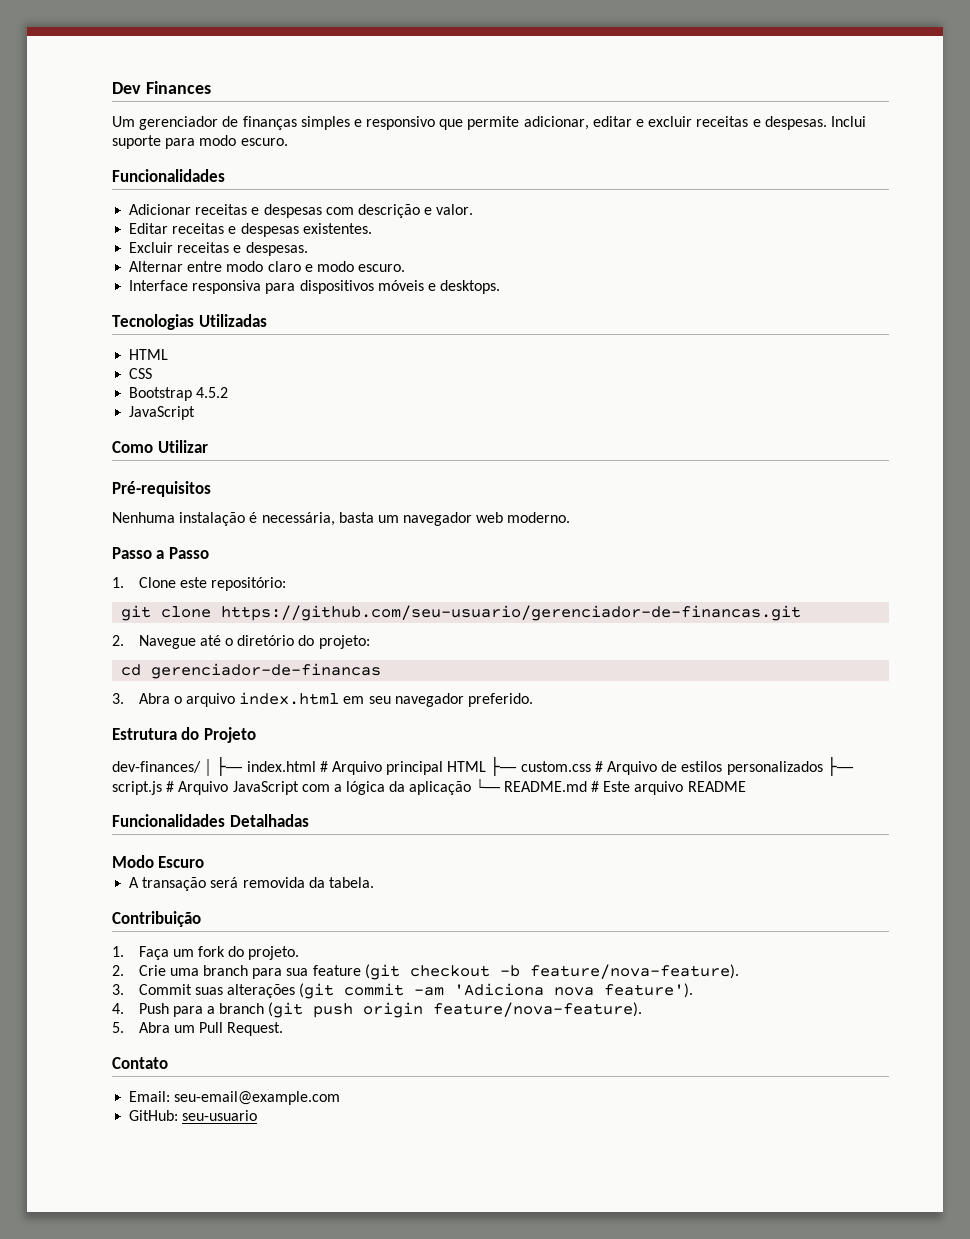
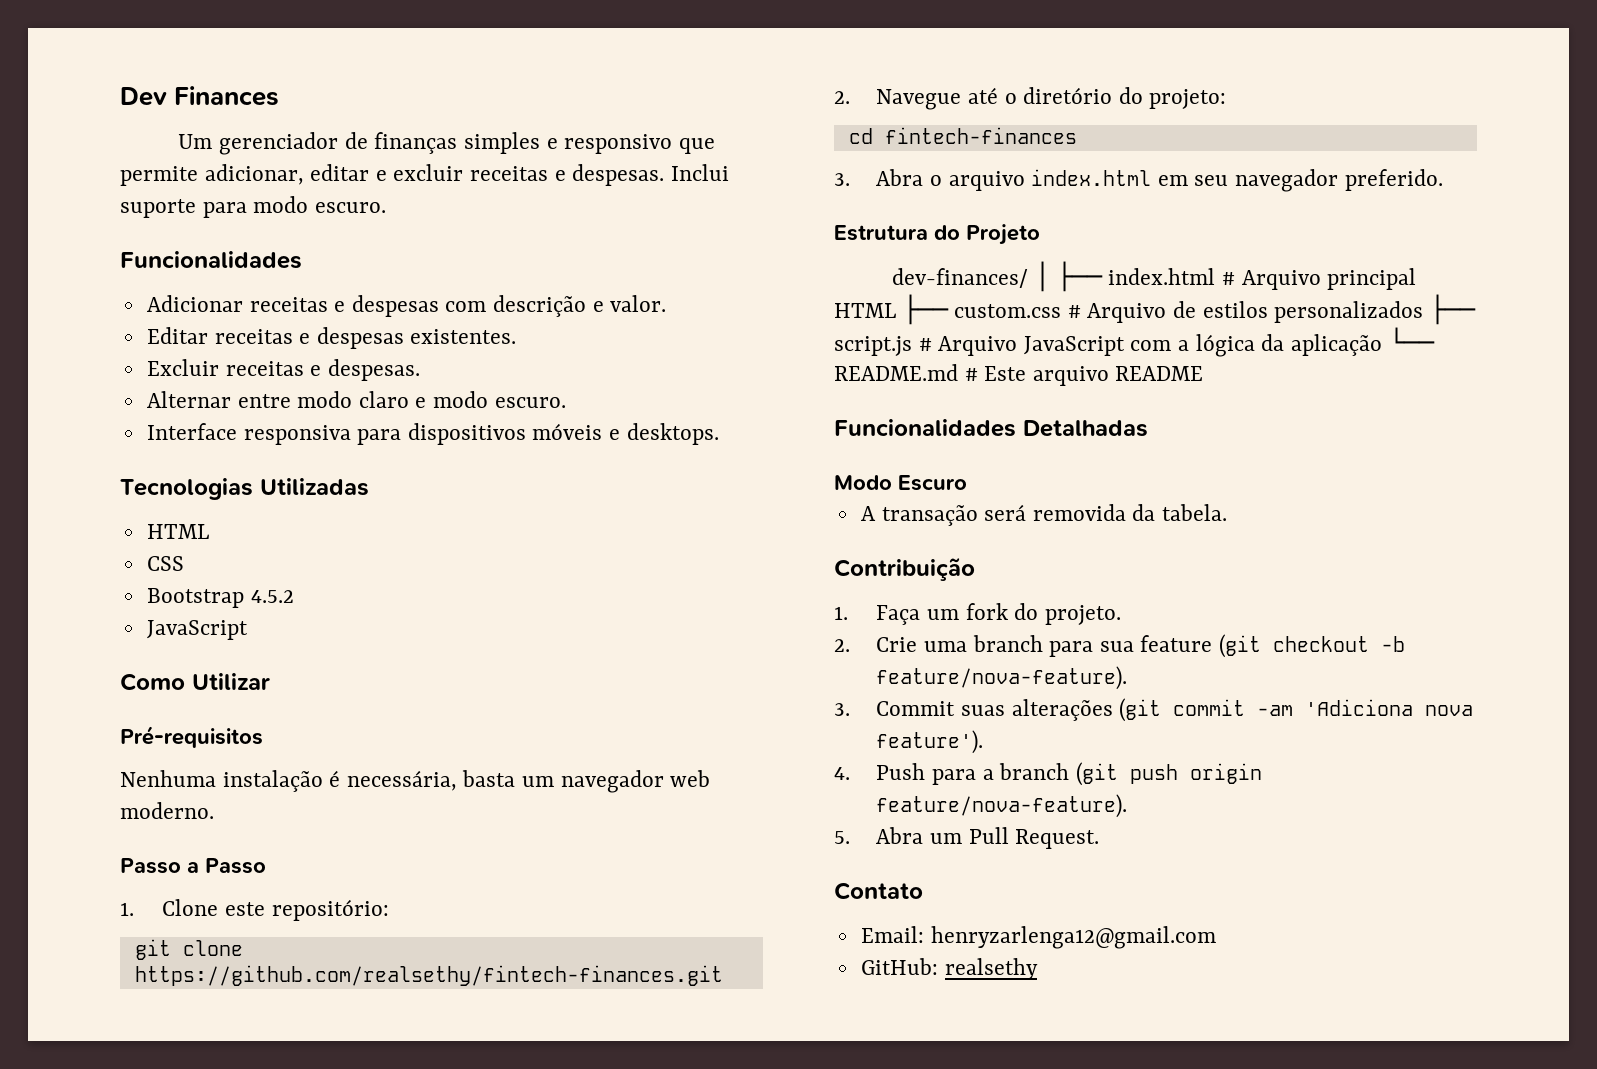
- git clone https://github.com/seu-usuario/gerenciador-de-financas.git
+ git clone https://github.com/realsethy/fintech-finances.git
- cd gerenciador-de-financas
+ cd fintech-finances
- Email: seu-email@example.com
+ Email: henryzarlenga12@gmail.com
- GitHub: seu-usuario
+ GitHub: realsethy

